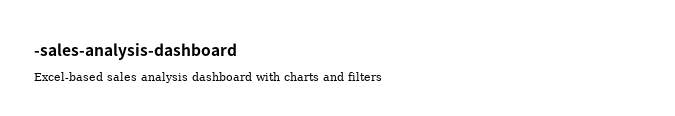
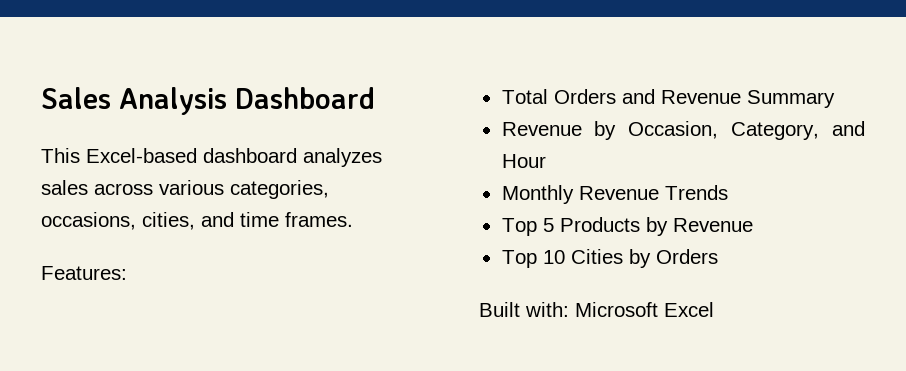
- -sales-analysis-dashboard
- Excel-based sales analysis dashboard with charts and filters
+ Sales Analysis Dashboard
+ This Excel-based dashboard analyzes sales across various categories, occasions, cities, and time frames.
+ Features:
+ Total Orders and Revenue Summary
+ Revenue by Occasion, Category, and Hour
+ Monthly Revenue Trends
+ Top 5 Products by Revenue
+ Top 10 Cities by Orders
+ Built with: Microsoft Excel

